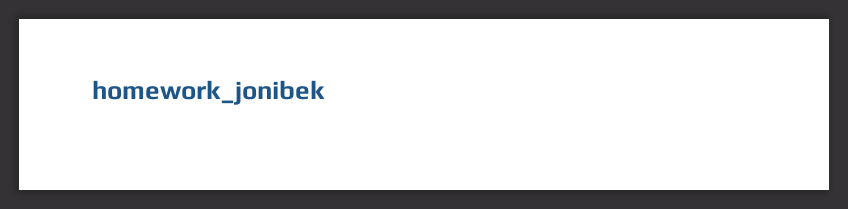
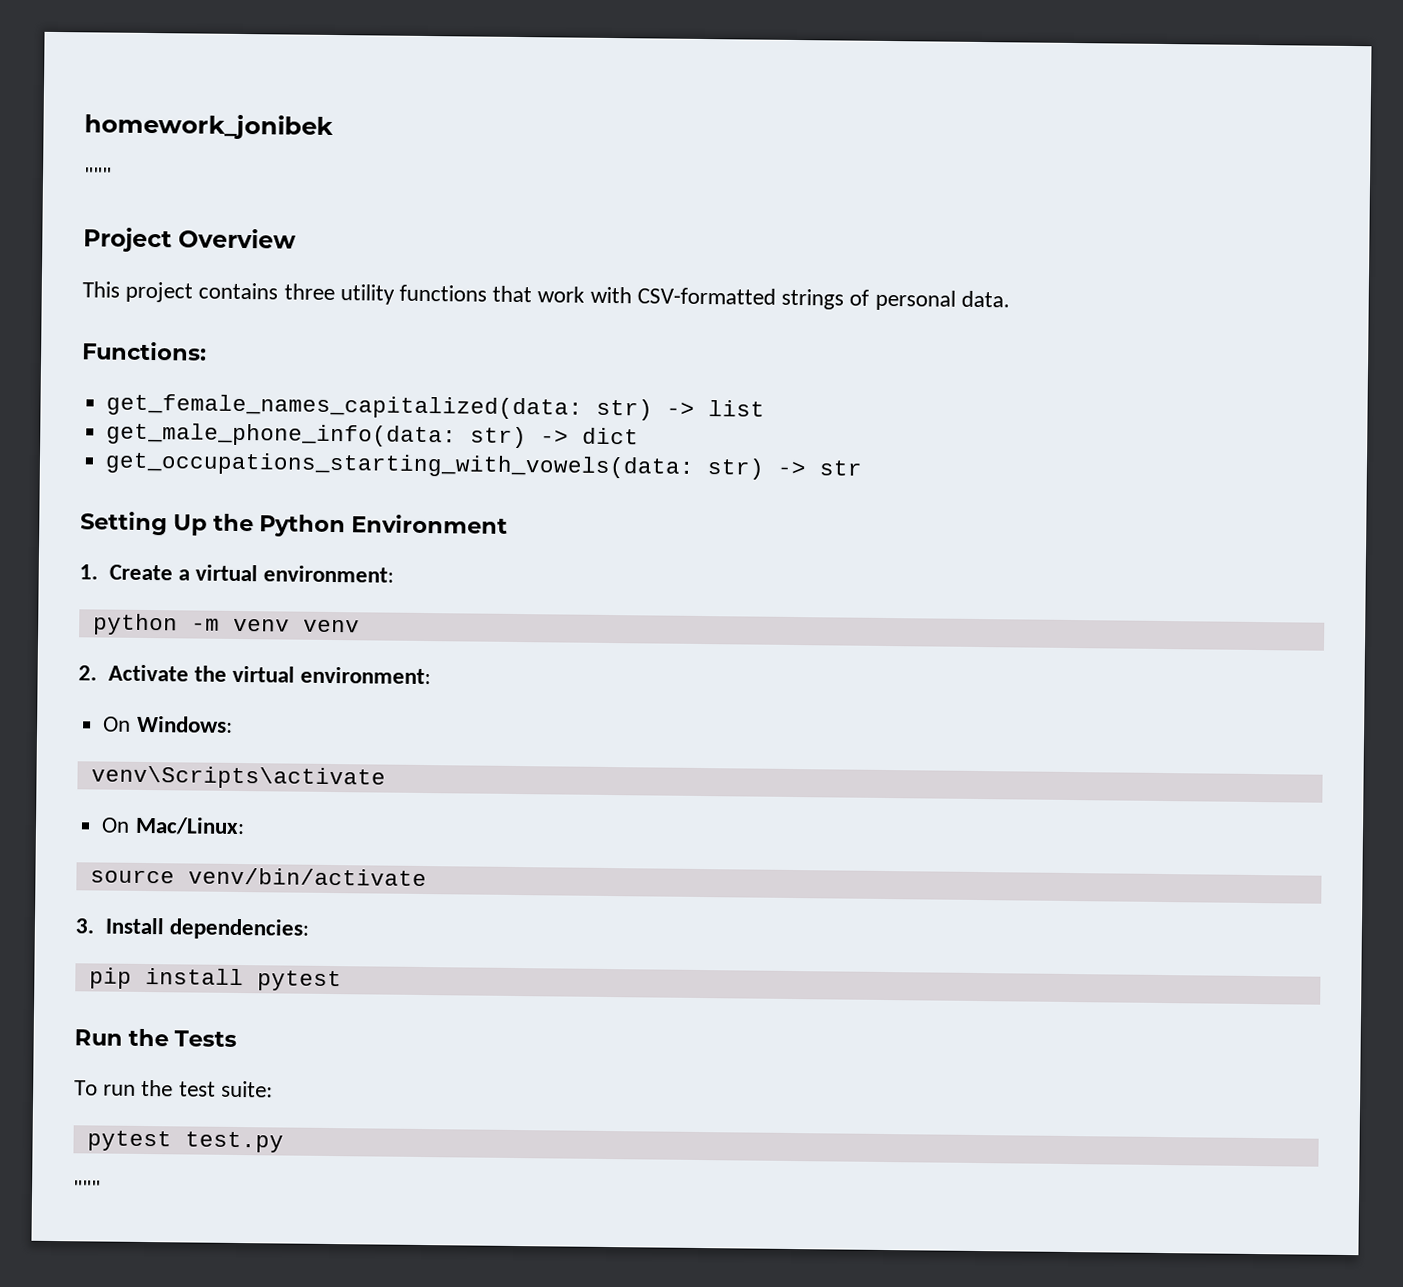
  homework_jonibek
+ """
+ Project Overview
+ This project contains three utility functions that work with CSV-formatted strings of personal data.
+ Functions:
+ get_female_names_capitalized(data: str) -> list
+ get_male_phone_info(data: str) -> dict
+ get_occupations_starting_with_vowels(data: str) -> str
+ Setting Up the Python Environment
+ 1. Create a virtual environment:
+ python -m venv venv
+ 2. Activate the virtual environment:
+ On Windows:
+ venv\Scripts\activate
+ On Mac/Linux:
+ source venv/bin/activate
+ 3. Install dependencies:
+ pip install pytest
+ Run the Tests
+ To run the test suite:
+ pytest test.py
+ """

